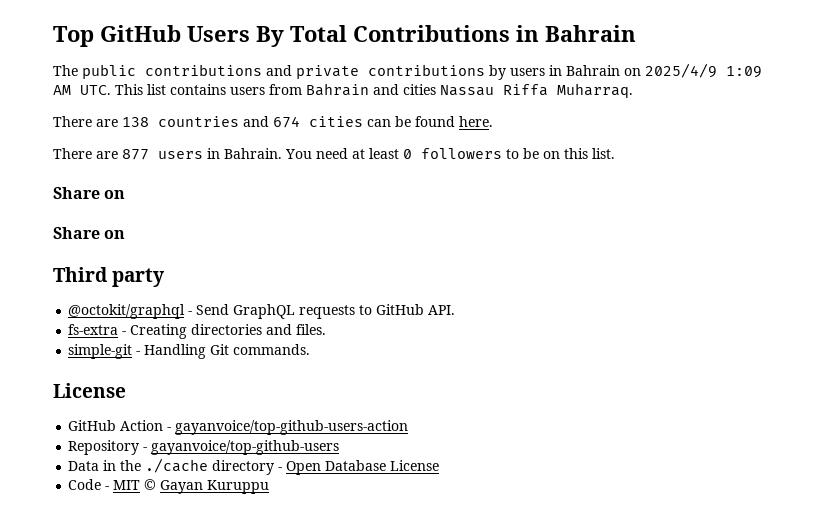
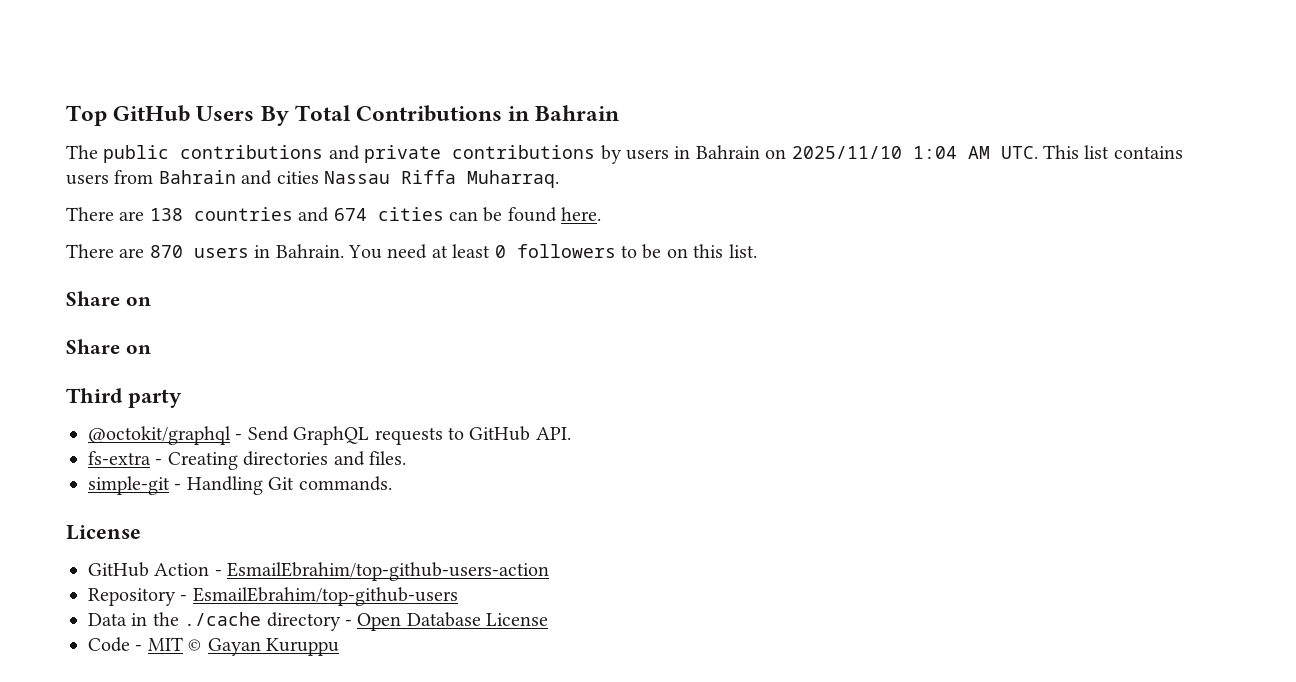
- The public contributions and private contributions by users in Bahrain on 2025/4/9 1:09 AM UTC. This list contains users from Bahrain and cities Nassau Riffa Muharraq.
+ The public contributions and private contributions by users in Bahrain on 2025/11/10 1:04 AM UTC. This list contains users from Bahrain and cities Nassau Riffa Muharraq.
- There are 877 users in Bahrain.
+ There are 870 users in Bahrain.
- GitHub Action - gayanvoice/top-github-users-action
+ GitHub Action - EsmailEbrahim/top-github-users-action
- Repository - gayanvoice/top-github-users
+ Repository - EsmailEbrahim/top-github-users

